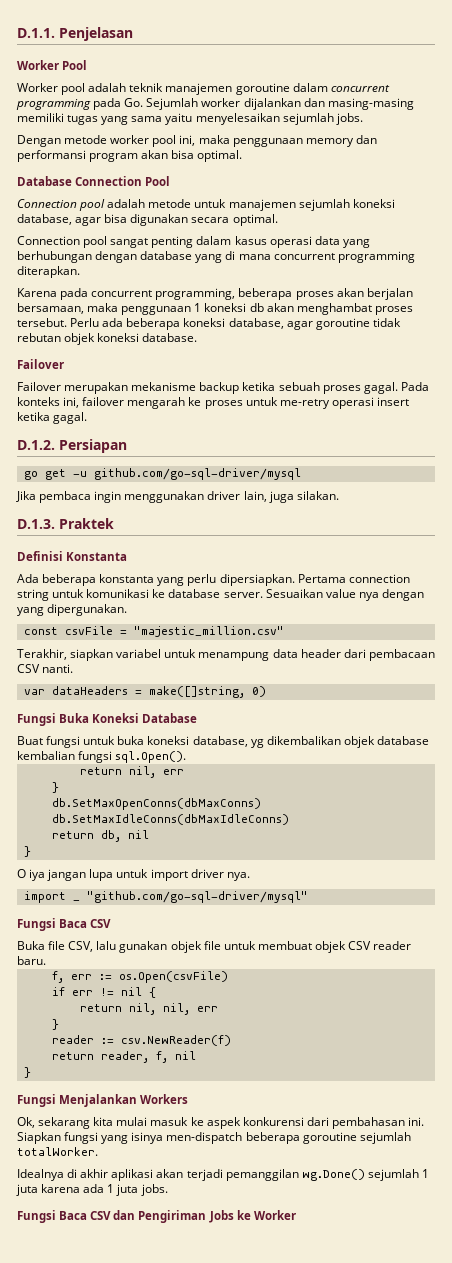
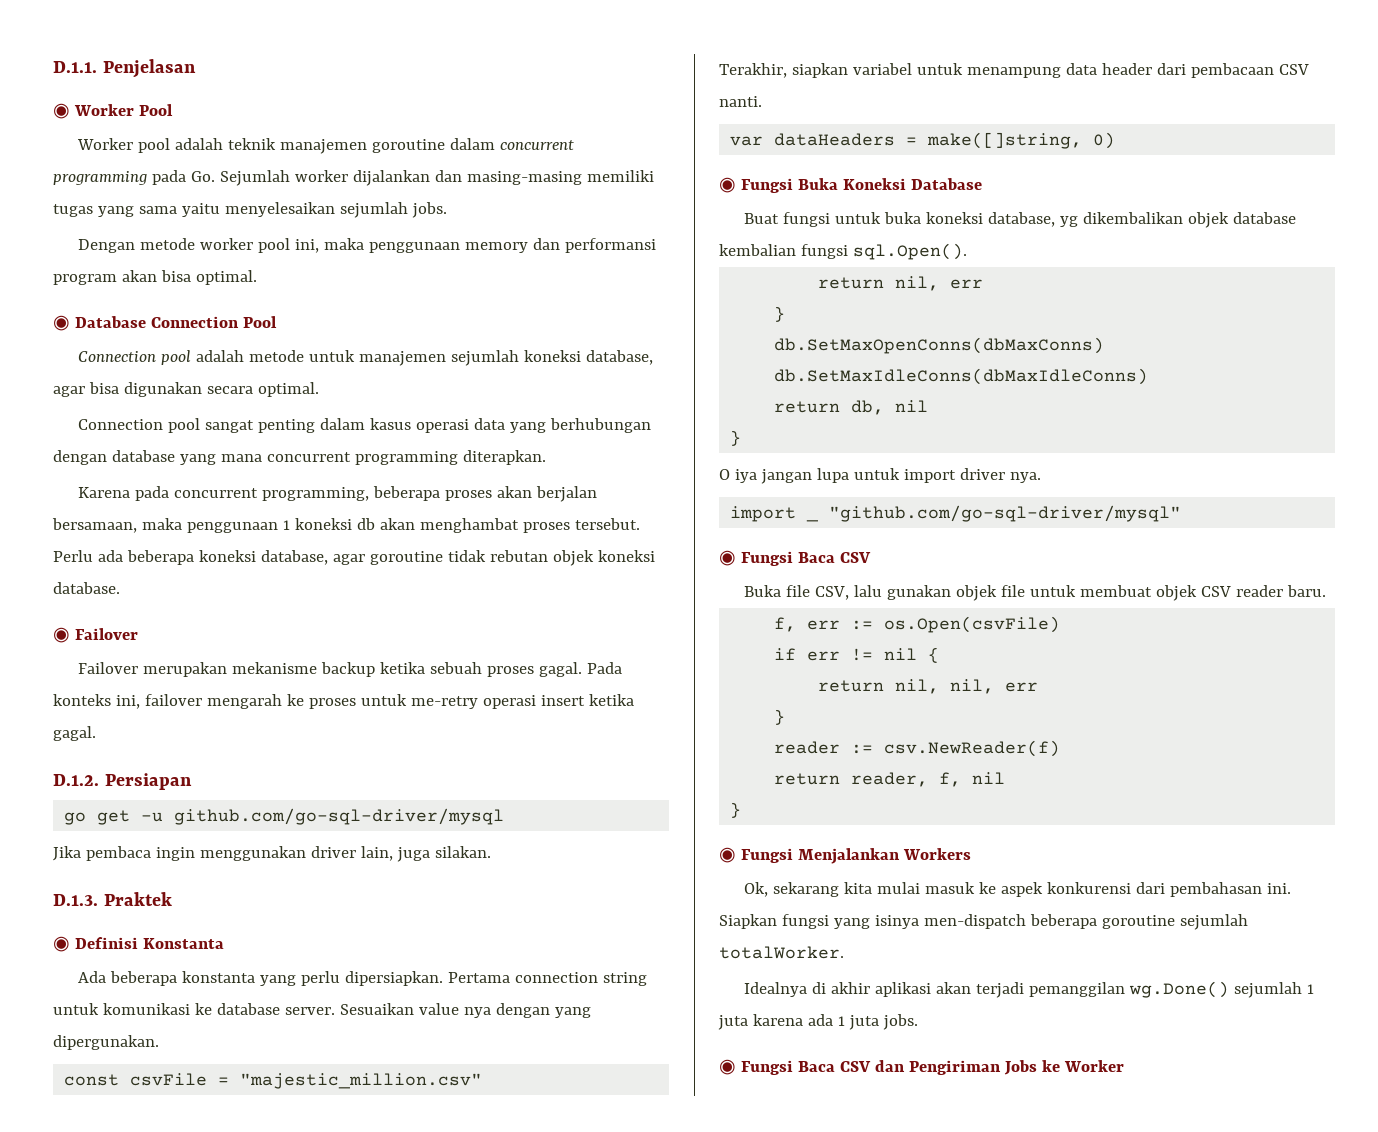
- Worker Pool
+ ◉ Worker Pool
- Database Connection Pool
+ ◉ Database Connection Pool
- Connection pool sangat penting dalam kasus operasi data yang berhubungan dengan database yang di mana concurrent programming diterapkan.
+ Connection pool sangat penting dalam kasus operasi data yang berhubungan dengan database yang mana concurrent programming diterapkan.
  Perlu ada beberapa koneksi database, agar goroutine tidak rebutan objek koneksi database.
- Failover
+ ◉ Failover
- Definisi Konstanta
+ ◉ Definisi Konstanta
- Fungsi Buka Koneksi Database
+ ◉ Fungsi Buka Koneksi Database
  import _ "github.com/go-sql-driver/mysql"
- Fungsi Baca CSV
+ ◉ Fungsi Baca CSV
- Fungsi Menjalankan Workers
+ ◉ Fungsi Menjalankan Workers
- Fungsi Baca CSV dan Pengiriman Jobs ke Worker
+ ◉ Fungsi Baca CSV dan Pengiriman Jobs ke Worker

